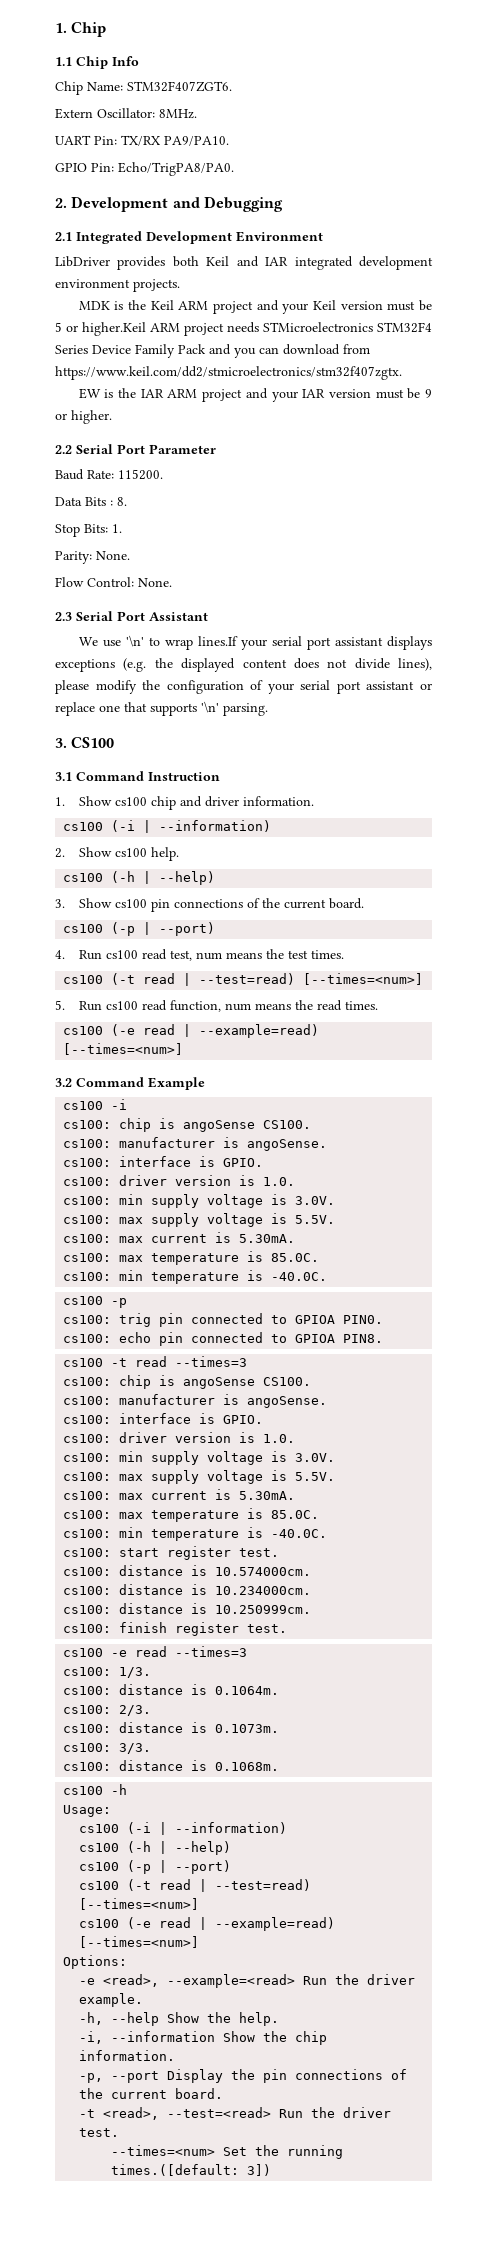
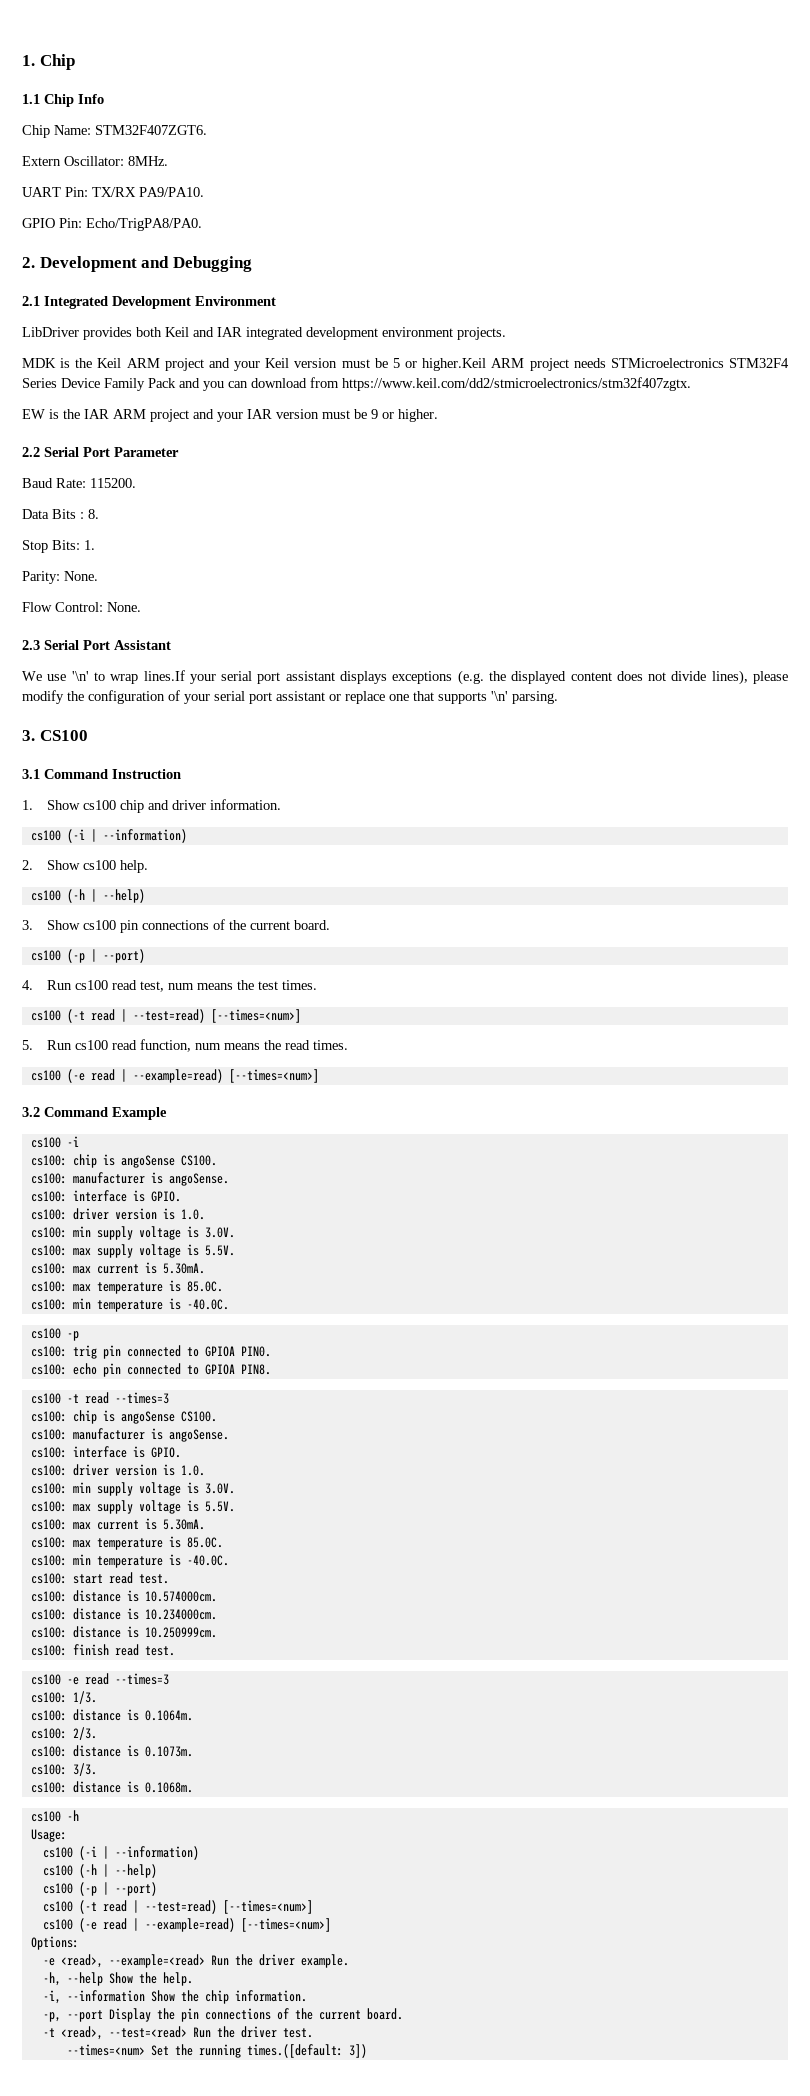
- cs100: start register test.
+ cs100: start read test.
- cs100: finish register test.
+ cs100: finish read test.

